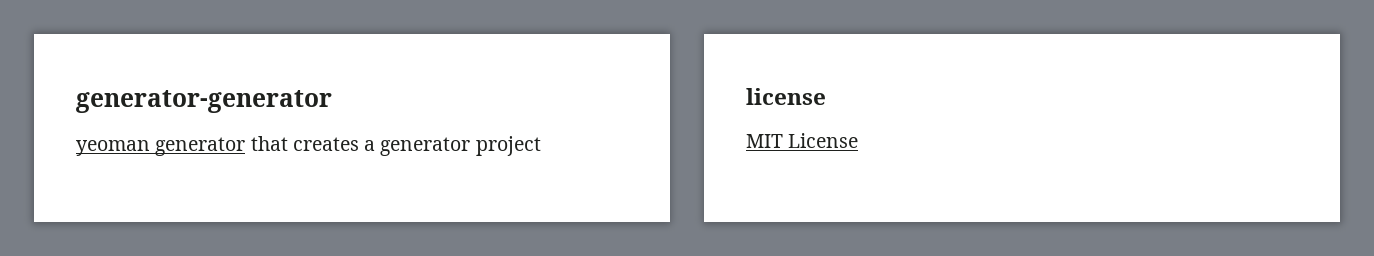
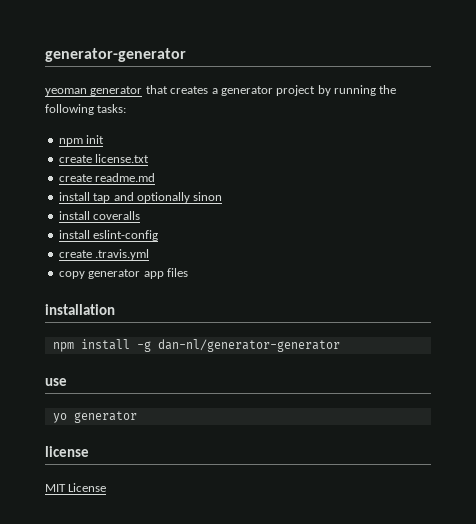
- yeoman generator that creates a generator project
+ yeoman generator that creates a generator project by running the following tasks:
+ npm init
+ create license.txt
+ create readme.md
+ install tap and optionally sinon
+ install coveralls
+ install eslint-config
+ create .travis.yml
+ copy generator app files
+ installation
+ npm install -g dan-nl/generator-generator
+ use
+ yo generator

